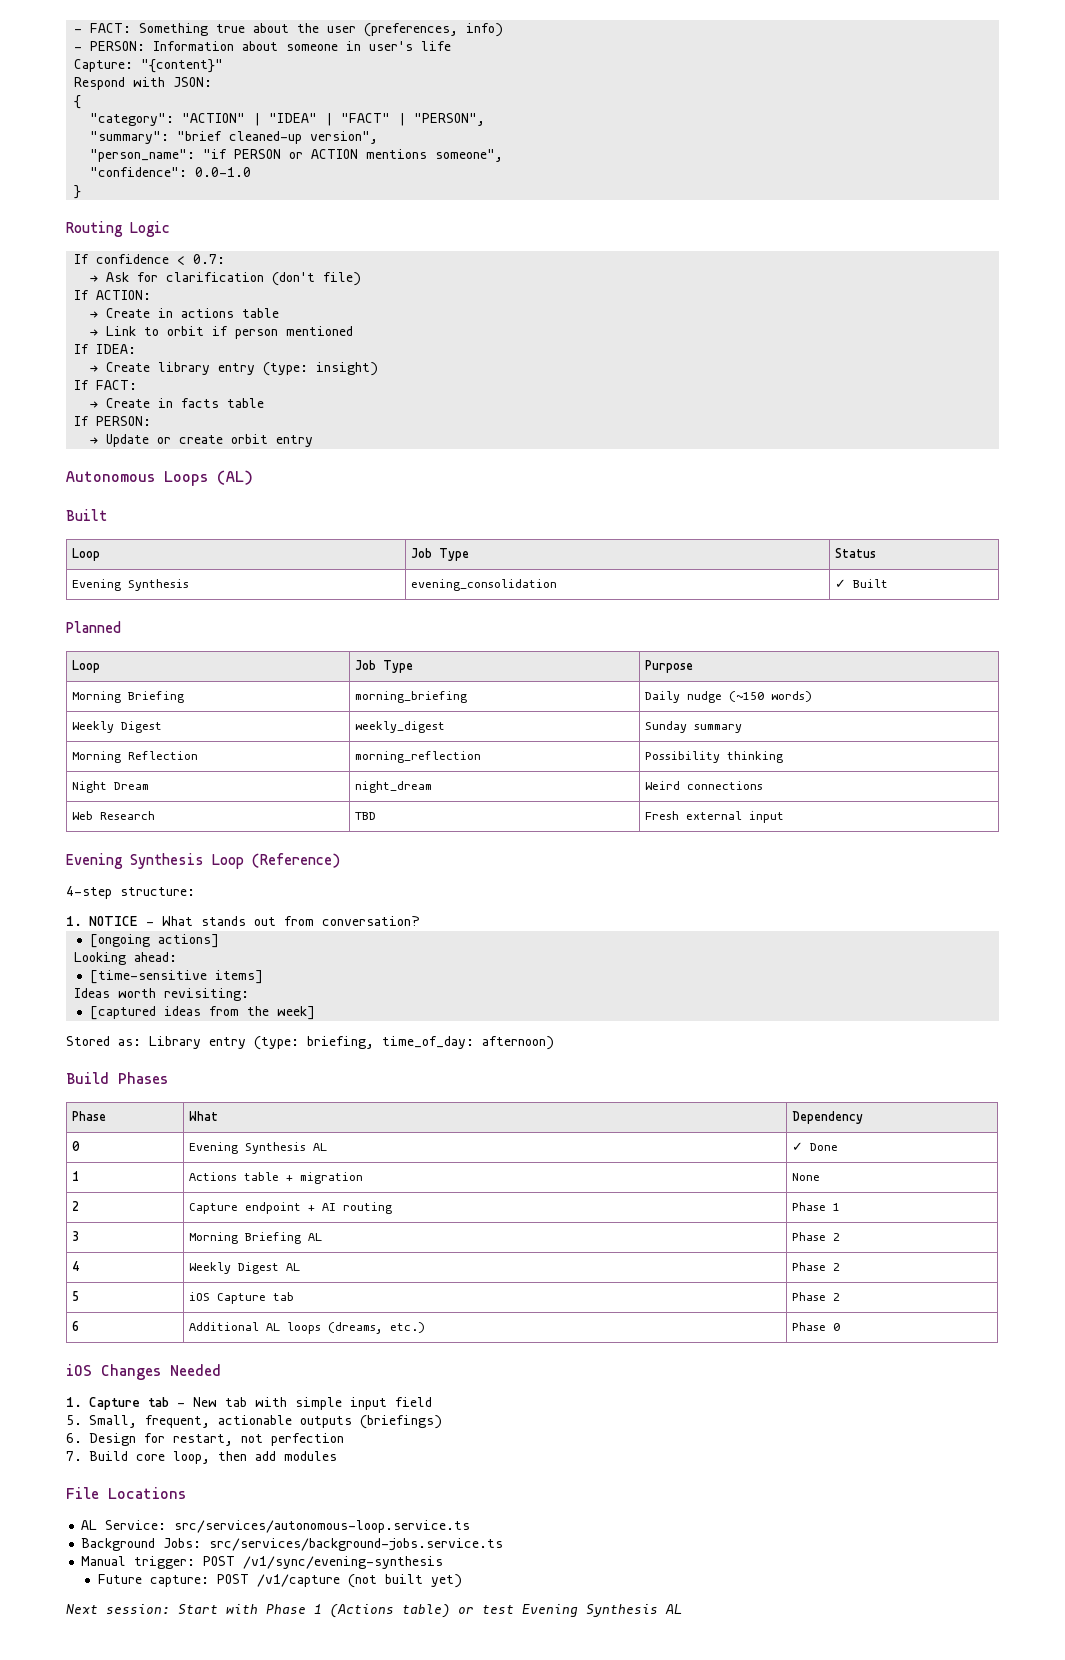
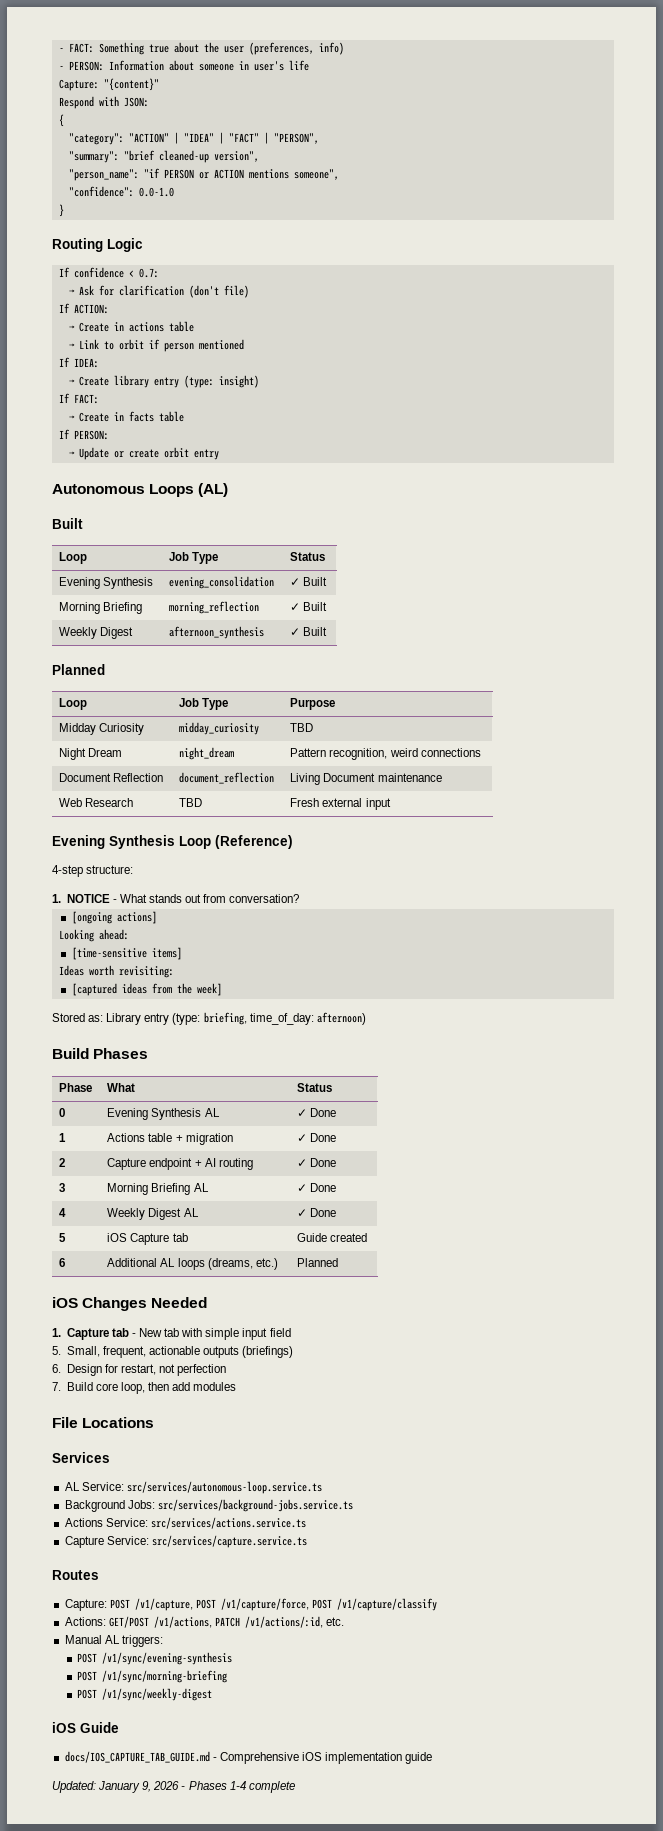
+ Morning Briefing | morning_reflection | ✓ Built
+ Weekly Digest | afternoon_synthesis | ✓ Built
- Morning Briefing | morning_briefing | Daily nudge (~150 words)
- Weekly Digest | weekly_digest | Sunday summary
- Morning Reflection | morning_reflection | Possibility thinking
- Night Dream | night_dream | Weird connections
+ Midday Curiosity | midday_curiosity | TBD
+ Night Dream | night_dream | Pattern recognition, weird connections
+ Document Reflection | document_reflection | Living Document maintenance
- Phase | What | Dependency
+ Phase | What | Status
- 1 | Actions table + migration | None
+ 1 | Actions table + migration | ✓ Done
- 2 | Capture endpoint + AI routing | Phase 1
+ 2 | Capture endpoint + AI routing | ✓ Done
- 3 | Morning Briefing AL | Phase 2
+ 3 | Morning Briefing AL | ✓ Done
- 4 | Weekly Digest AL | Phase 2
+ 4 | Weekly Digest AL | ✓ Done
- 5 | iOS Capture tab | Phase 2
+ 5 | iOS Capture tab | Guide created
- 6 | Additional AL loops (dreams, etc.) | Phase 0
+ 6 | Additional AL loops (dreams, etc.) | Planned
+ Services
+ Actions Service: src/services/actions.service.ts
+ Capture Service: src/services/capture.service.ts
+ Routes
+ Capture: POST /v1/capture, POST /v1/capture/force, POST /v1/capture/classify
+ Actions: GET/POST /v1/actions, PATCH /v1/actions/:id, etc.
- Manual trigger: POST /v1/sync/evening-synthesis
+ Manual AL triggers:
+ POST /v1/sync/evening-synthesis
- Future capture: POST /v1/capture (not built yet)
- Next session: Start with Phase 1 (Actions table) or test Evening Synthesis AL
+ POST /v1/sync/morning-briefing
+ POST /v1/sync/weekly-digest
+ iOS Guide
+ docs/IOS_CAPTURE_TAB_GUIDE.md - Comprehensive iOS implementation guide
+ Updated: January 9, 2026 - Phases 1-4 complete

